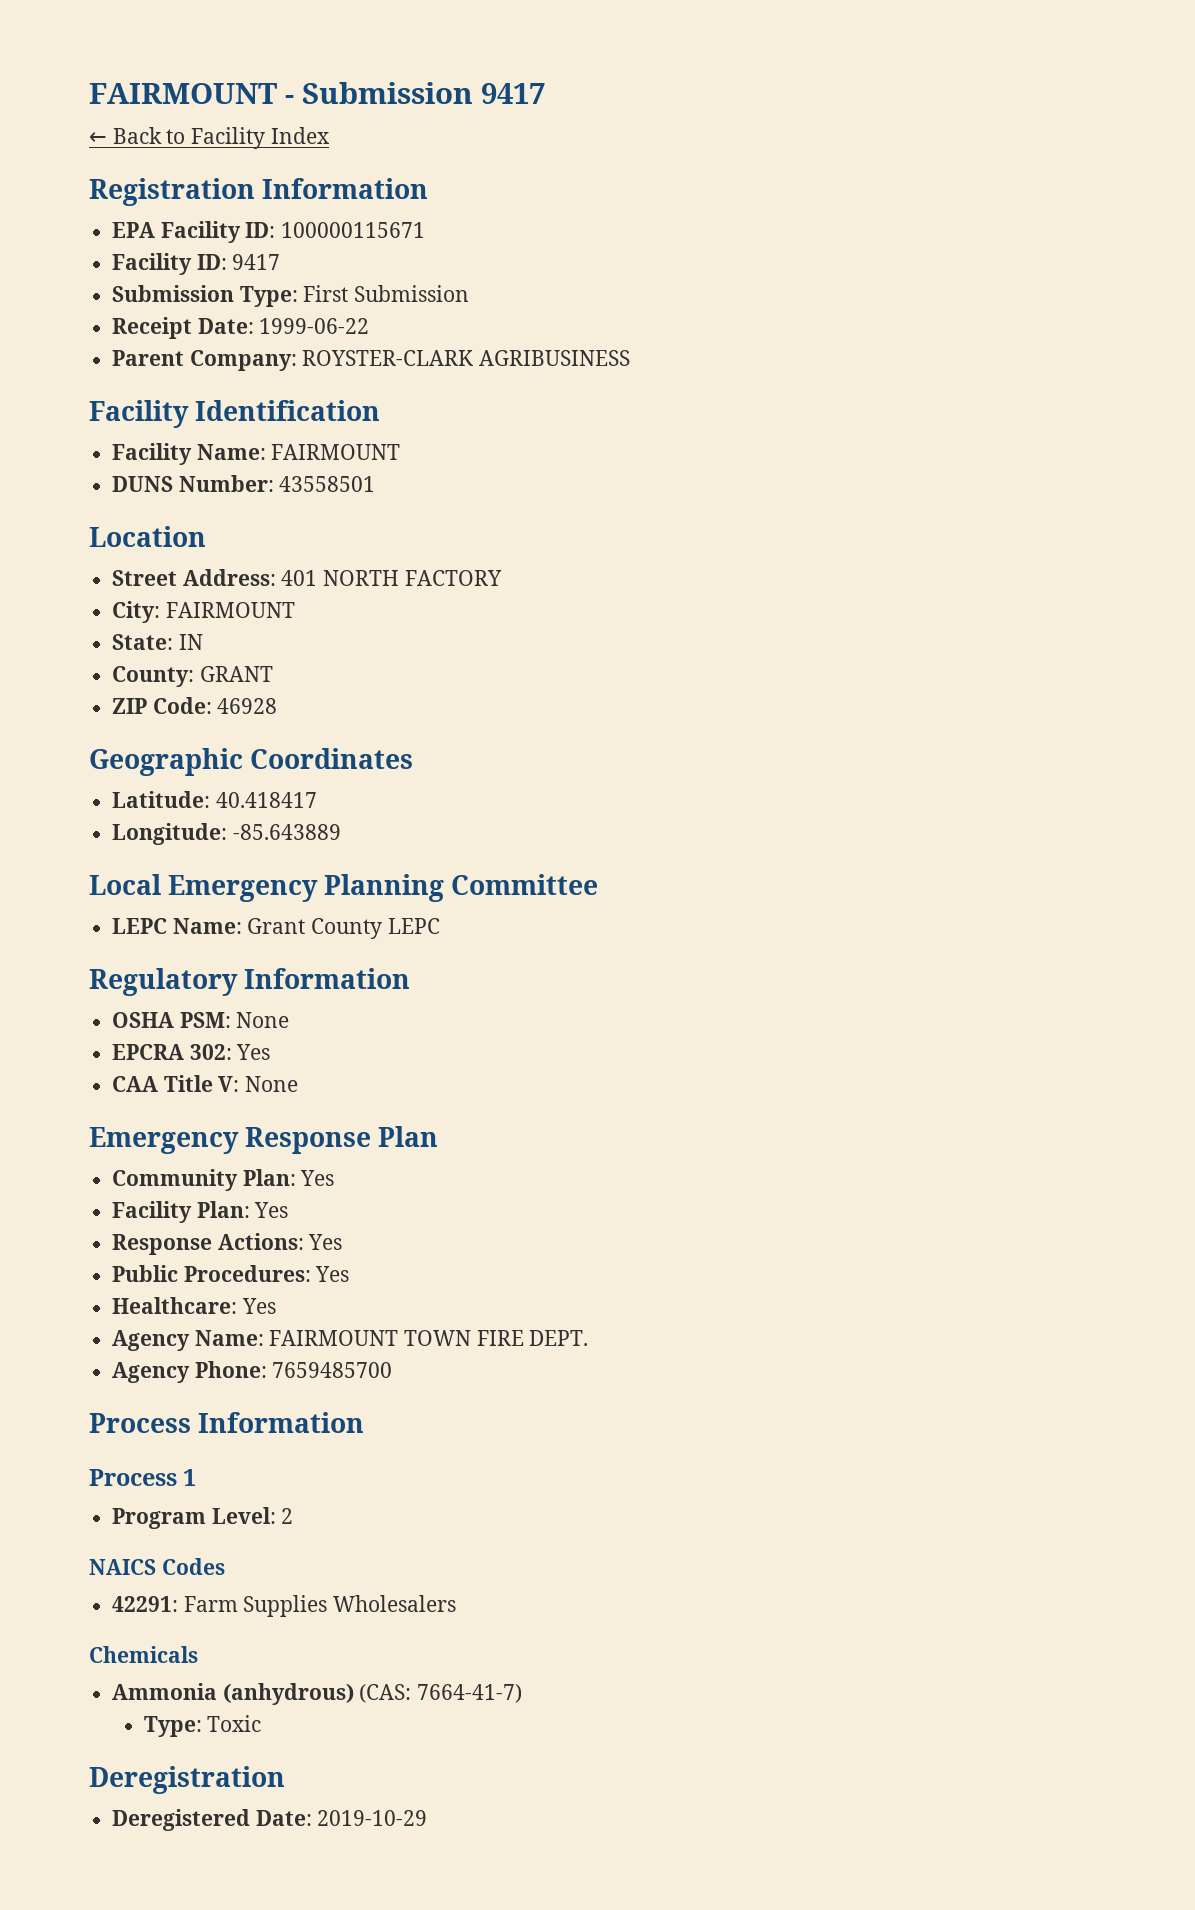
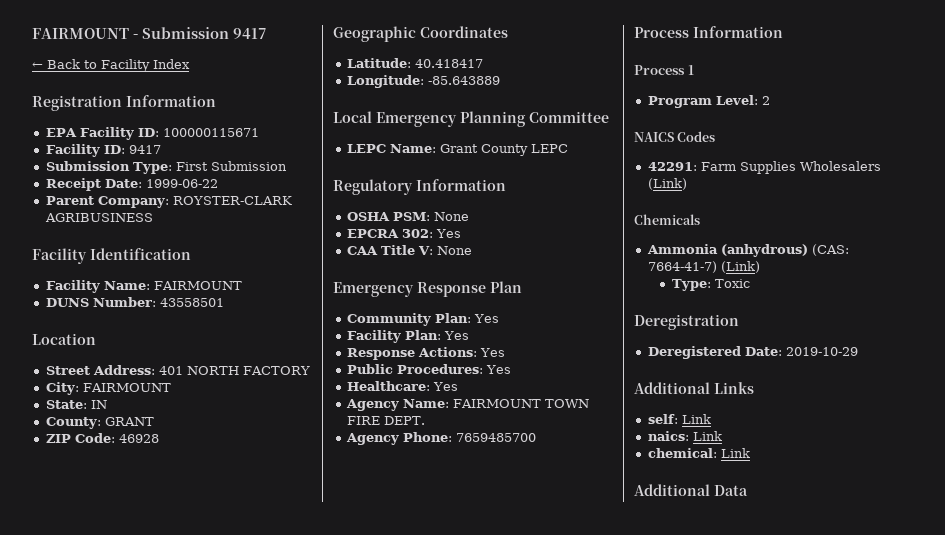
- 42291: Farm Supplies Wholesalers
+ 42291: Farm Supplies Wholesalers (Link)
- Ammonia (anhydrous) (CAS: 7664-41-7)
+ Ammonia (anhydrous) (CAS: 7664-41-7) (Link)
+ Additional Links
+ self: Link
+ naics: Link
+ chemical: Link
+ Additional Data

